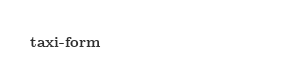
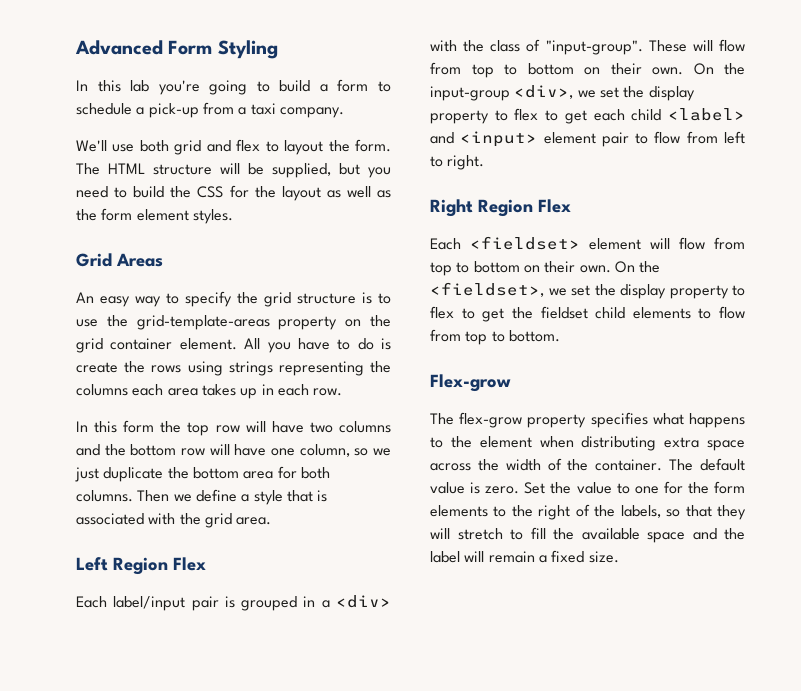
- taxi-form
+ Advanced Form Styling
+ In this lab you're going to build a form to schedule a pick-up from a taxi company.
+ We'll use both grid and flex to layout the form. The HTML structure will be supplied, but you need to build the CSS for the layout as well as the form element styles.
+ Grid Areas
+ An easy way to specify the grid structure is to use the grid-template-areas property on the grid container element. All you have to do is create the rows using strings representing the columns each area takes up in each row.
+ In this form the top row will have two columns and the bottom row will have one column, so we just duplicate the bottom area for both columns. Then we define a style that is associated with the grid area.
+ Left Region Flex
+ Each label/input pair is grouped in a <div> with the class of "input-group". These will flow from top to bottom on their own. On the input-group <div>, we set the display property to flex to get each child <label> and <input> element pair to flow from left to right.
+ Right Region Flex
+ Each <fieldset> element will flow from top to bottom on their own. On the <fieldset>, we set the display property to flex to get the fieldset child elements to flow from top to bottom.
+ Flex-grow
+ The flex-grow property specifies what happens to the element when distributing extra space across the width of the container. The default value is zero. Set the value to one for the form elements to the right of the labels, so that they will stretch to fill the available space and the label will remain a fixed size.

